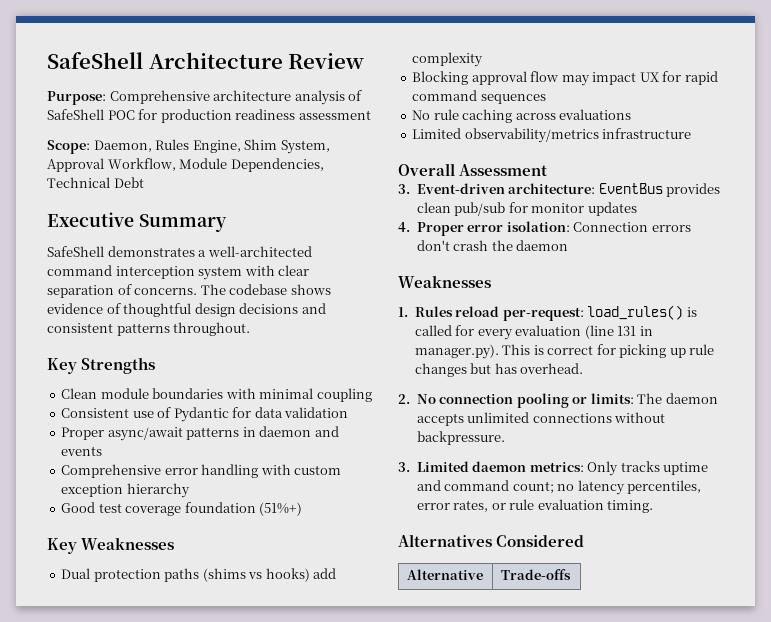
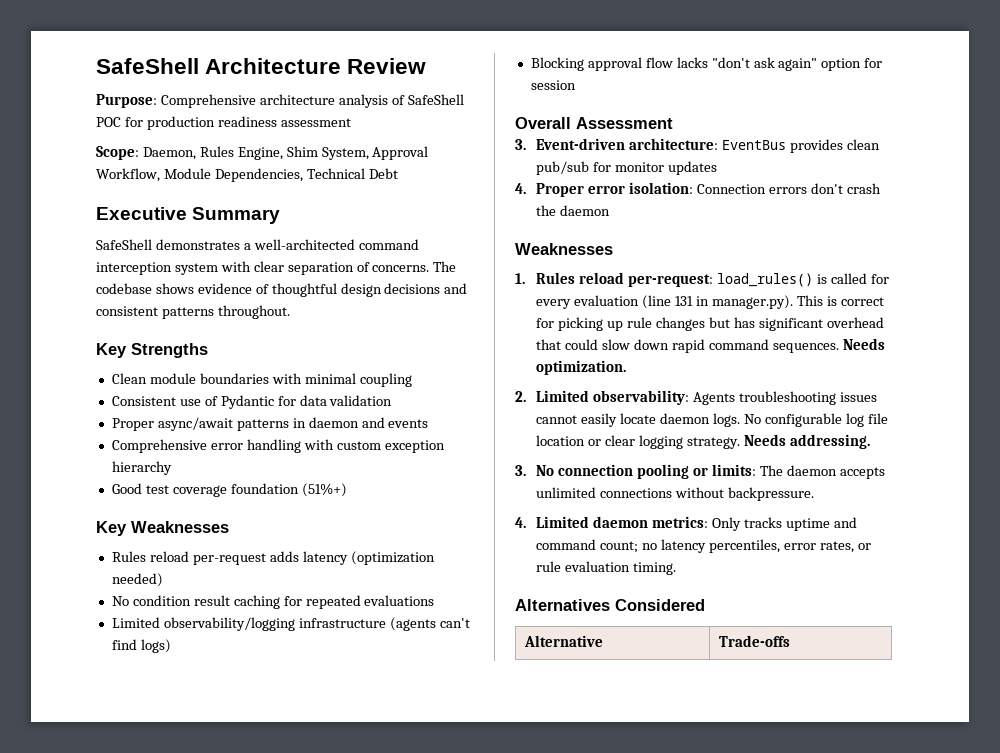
- Dual protection paths (shims vs hooks) add complexity
- Blocking approval flow may impact UX for rapid command sequences
- No rule caching across evaluations
- Limited observability/metrics infrastructure
+ Rules reload per-request adds latency (optimization needed)
+ No condition result caching for repeated evaluations
+ Limited observability/logging infrastructure (agents can't find logs)
+ Blocking approval flow lacks "don't ask again" option for session
- 1. Rules reload per-request: load_rules() is called for every evaluation (line 131 in manager.py). This is correct for picking up rule changes but has overhead.
- 2. No connection pooling or limits: The daemon accepts unlimited connections without backpressure.
+ 1. Rules reload per-request: load_rules() is called for every evaluation (line 131 in manager.py). This is correct for picking up rule changes but has significant overhead that could slow down rapid command sequences. Needs optimization.
+ 2. Limited observability: Agents troubleshooting issues cannot easily locate daemon logs. No configurable log file location or clear logging strategy. Needs addressing.
+ 3. No connection pooling or limits: The daemon accepts unlimited connections without backpressure.
- 3. Limited daemon metrics: Only tracks uptime and command count; no latency percentiles, error rates, or rule evaluation timing.
+ 4. Limited daemon metrics: Only tracks uptime and command count; no latency percentiles, error rates, or rule evaluation timing.

